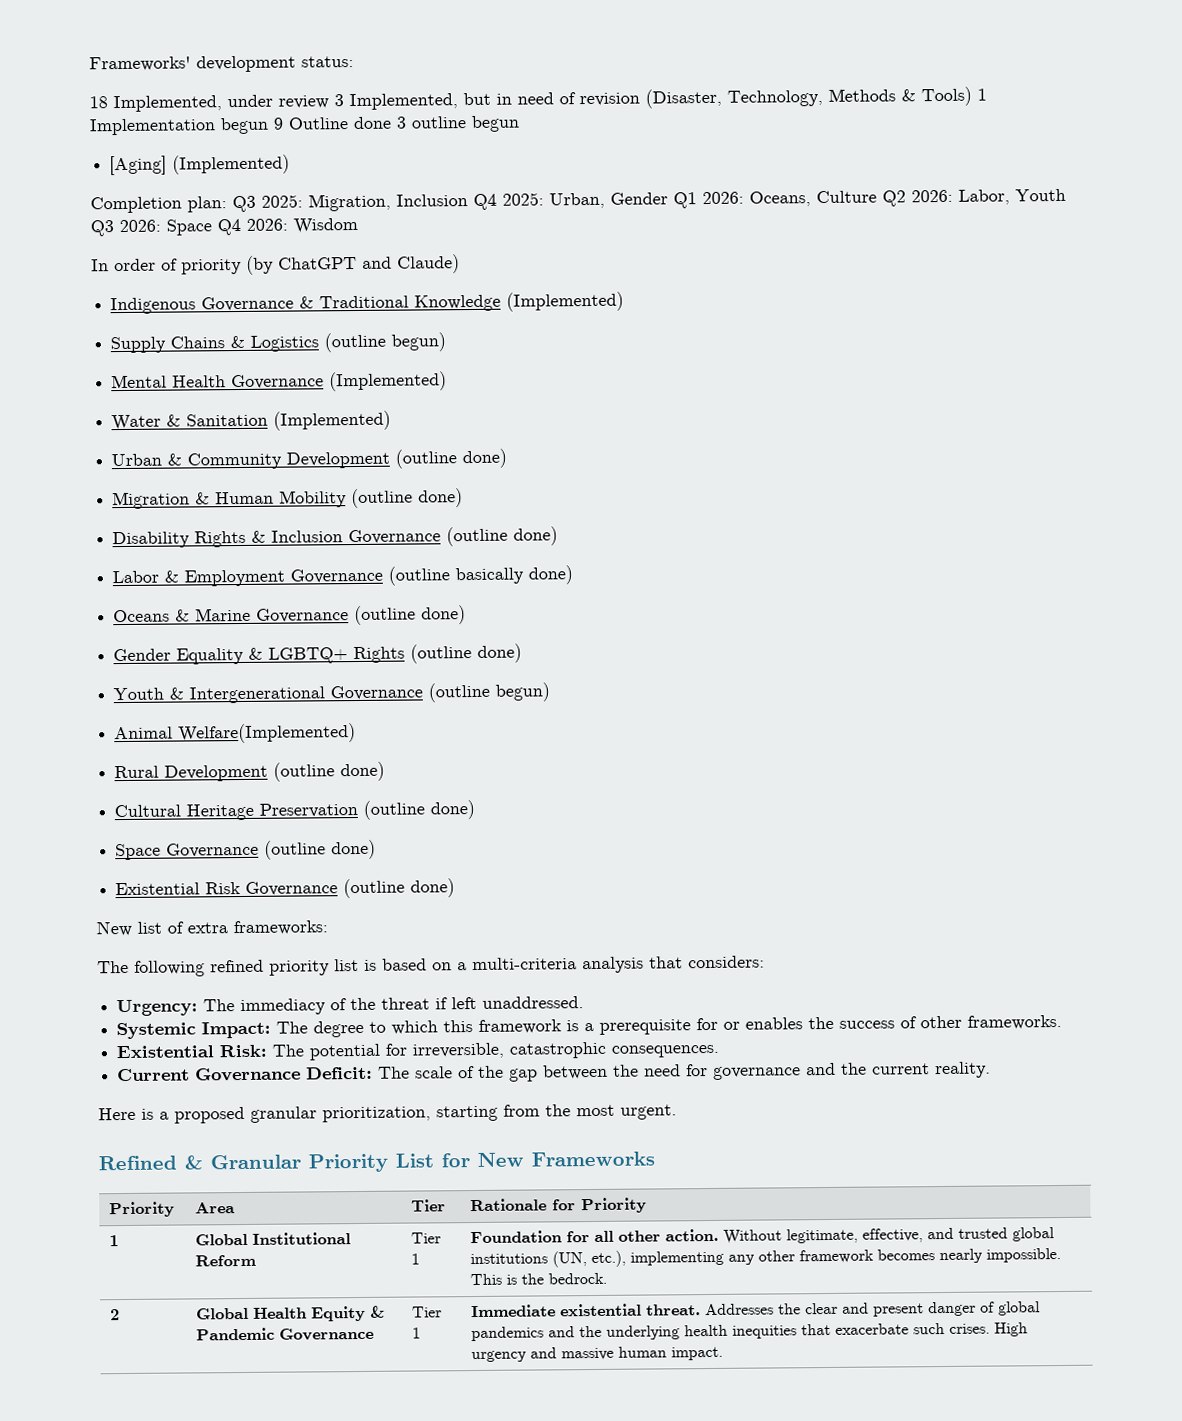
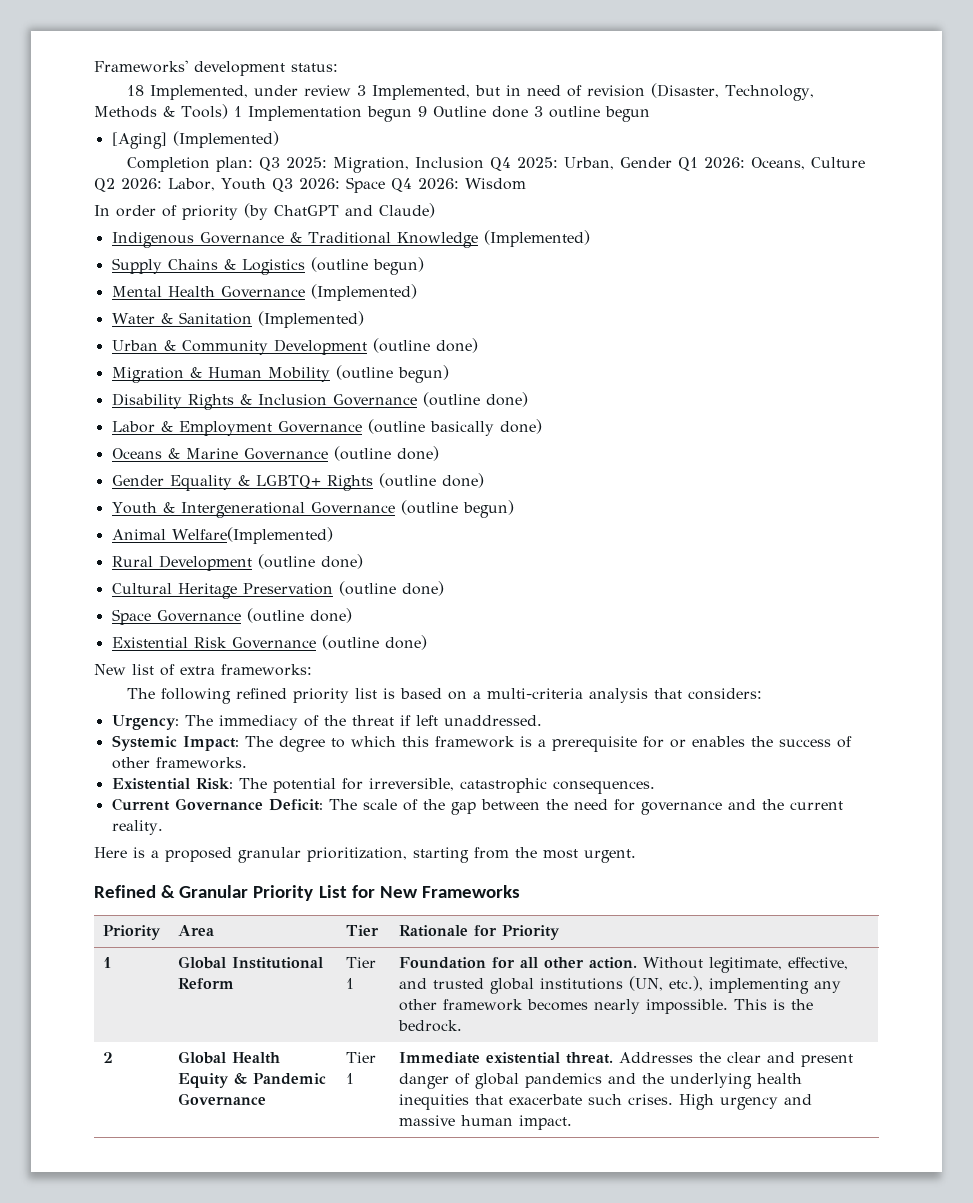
- Migration & Human Mobility (outline done)
+ Migration & Human Mobility (outline begun)

